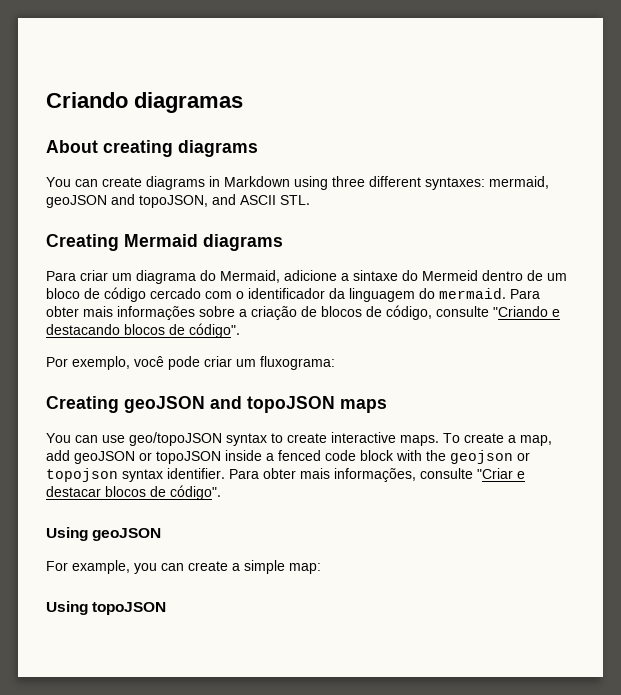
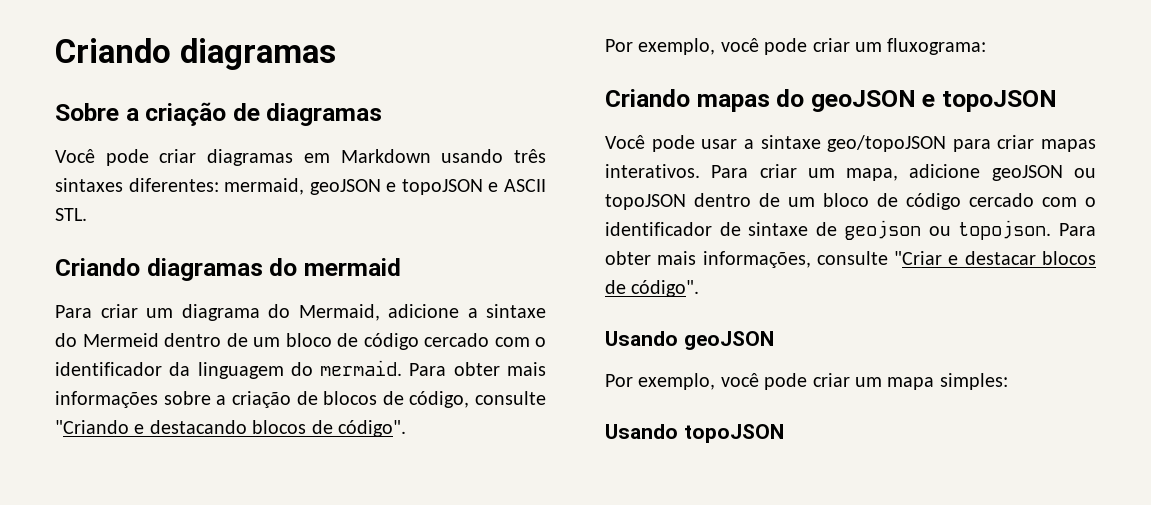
- About creating diagrams
- You can create diagrams in Markdown using three different syntaxes: mermaid, geoJSON and topoJSON, and ASCII STL.
- Creating Mermaid diagrams
+ Sobre a criação de diagramas
+ Você pode criar diagramas em Markdown usando três sintaxes diferentes: mermaid, geoJSON e topoJSON e ASCII STL.
+ Criando diagramas do mermaid
- Creating geoJSON and topoJSON maps
- You can use geo/topoJSON syntax to create interactive maps. To create a map, add geoJSON or topoJSON inside a fenced code block with the geojson or topojson syntax identifier.
+ Criando mapas do geoJSON e topoJSON
+ Você pode usar a sintaxe geo/topoJSON para criar mapas interativos. Para criar um mapa, adicione geoJSON ou topoJSON dentro de um bloco de código cercado com o identificador de sintaxe de geojson ou topojson.
- Using geoJSON
+ Usando geoJSON
- For example, you can create a simple map:
- Using topoJSON
+ Por exemplo, você pode criar um mapa simples:
+ Usando topoJSON

